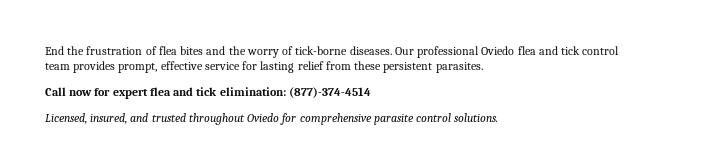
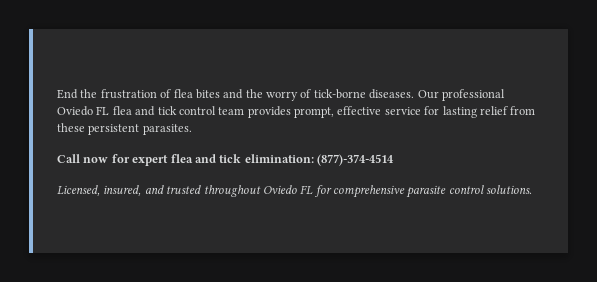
- Our professional Oviedo flea and tick control team provides prompt, effective service for lasting relief from these persistent parasites.
+ Our professional Oviedo FL flea and tick control team provides prompt, effective service for lasting relief from these persistent parasites.
- Licensed, insured, and trusted throughout Oviedo for comprehensive parasite control solutions.
+ Licensed, insured, and trusted throughout Oviedo FL for comprehensive parasite control solutions.

